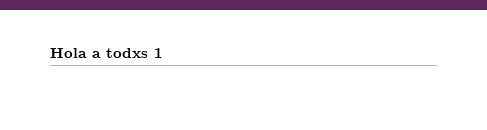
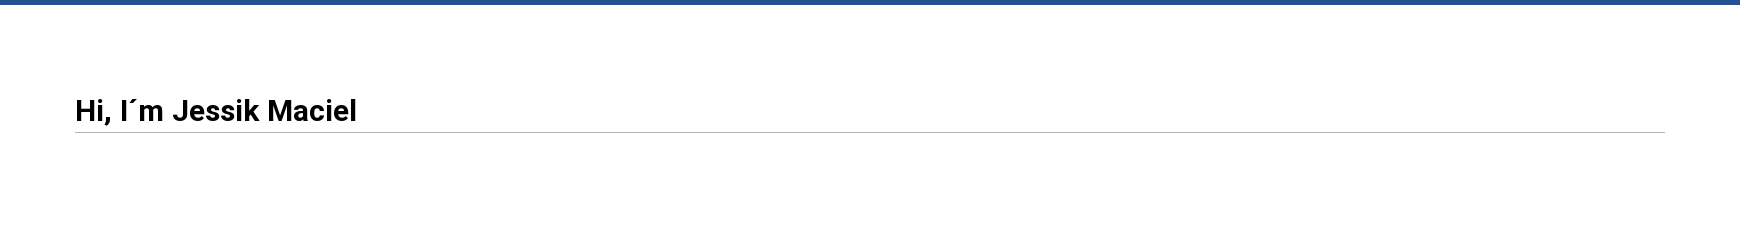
- Hola a todxs 1
+ Hi, I´m Jessik Maciel

